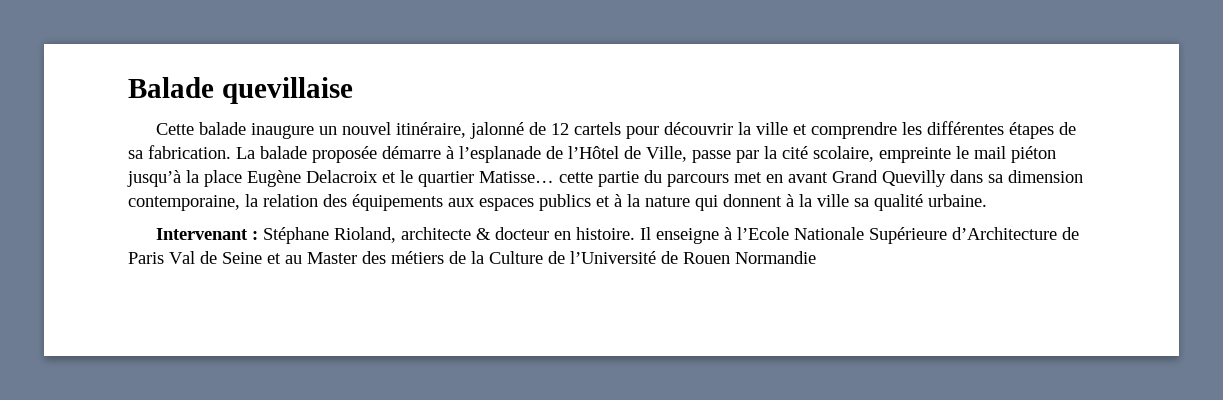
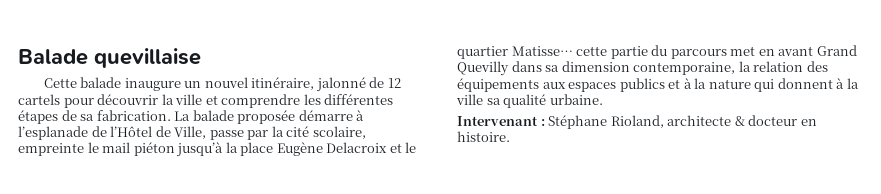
- Il enseigne à l’Ecole Nationale Supérieure d’Architecture de Paris Val de Seine et au Master des métiers de la Culture de l’Université de Rouen Normandie

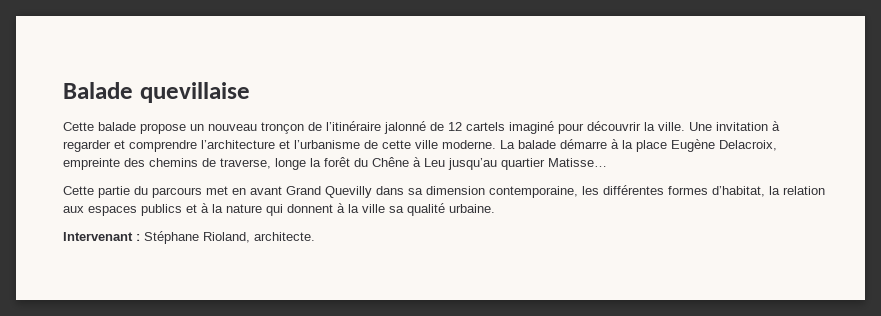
- Cette balade inaugure un nouvel itinéraire, jalonné de 12 cartels pour découvrir la ville et comprendre les différentes étapes de sa fabrication.
+ Cette balade propose un nouveau tronçon de l’itinéraire jalonné de 12 cartels imaginé pour découvrir la ville. Une invitation à regarder et comprendre l’architecture et l’urbanisme de cette ville moderne.
- La balade proposée démarre à l’esplanade de l’Hôtel de Ville, passe par la cité scolaire, empreinte le mail piéton jusqu’à la place Eugène Delacroix et le quartier Matisse… cette partie du parcours met en avant Grand Quevilly dans sa dimension contemporaine, la relation des équipements aux espaces publics et à la nature qui donnent à la ville sa qualité urbaine.
+ La balade démarre à la place Eugène Delacroix, empreinte des chemins de traverse, longe la forêt du Chêne à Leu jusqu’au quartier Matisse…
+ Cette partie du parcours met en avant Grand Quevilly dans sa dimension contemporaine, les différentes formes d’habitat, la relation aux espaces publics et à la nature qui donnent à la ville sa qualité urbaine.
- Intervenant : Stéphane Rioland, architecte & docteur en histoire.
+ Intervenant : Stéphane Rioland, architecte.

